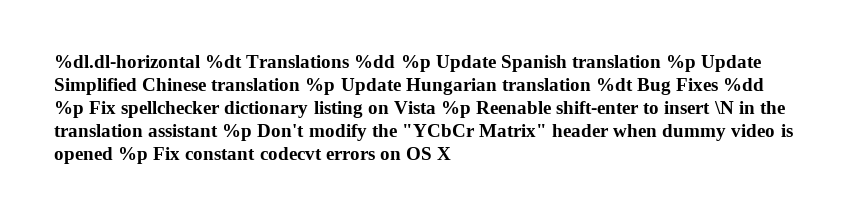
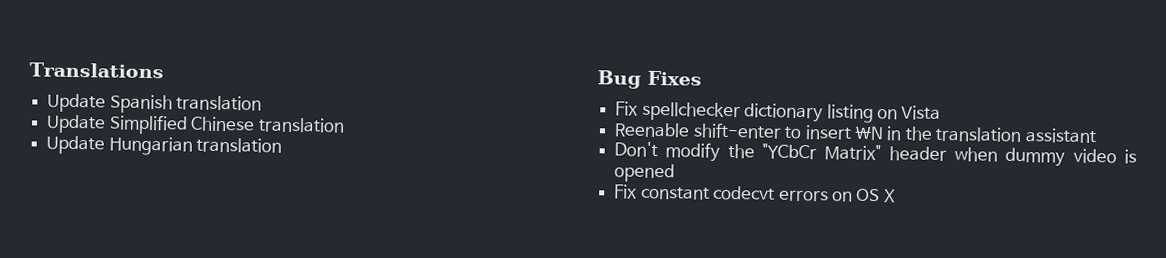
- %dl.dl-horizontal %dt Translations %dd %p Update Spanish translation %p Update Simplified Chinese translation %p Update Hungarian translation %dt Bug Fixes %dd %p Fix spellchecker dictionary listing on Vista %p Reenable shift-enter to insert \N in the translation assistant %p Don't modify the "YCbCr Matrix" header when dummy video is opened %p Fix constant codecvt errors on OS X
+ Translations
+ Update Spanish translation
+ Update Simplified Chinese translation
+ Update Hungarian translation
+ Bug Fixes
+ Fix spellchecker dictionary listing on Vista
+ Reenable shift-enter to insert \N in the translation assistant
+ Don't modify the "YCbCr Matrix" header when dummy video is opened
+ Fix constant codecvt errors on OS X

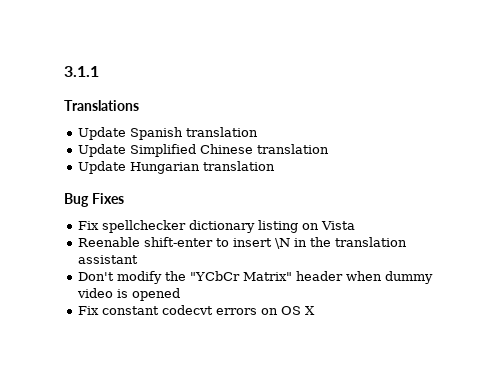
+ 3.1.1

